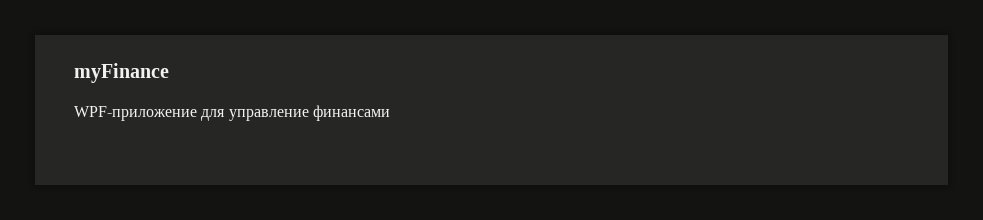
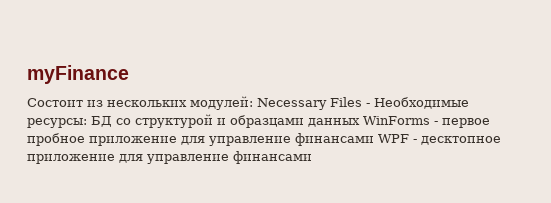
- WPF-приложение для управление финансами
+ Состоит из нескольких модулей: Necessary Files - Необходимые ресурсы: БД со структурой и образцами данных WinForms - первое пробное приложение для управление финансами WPF - десктопное приложение для управление финансами

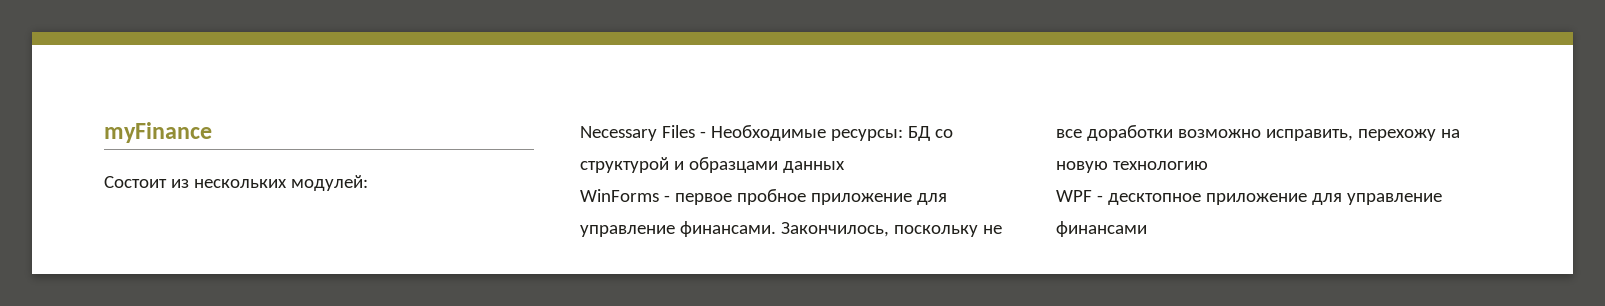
- Состоит из нескольких модулей: Necessary Files - Необходимые ресурсы: БД со структурой и образцами данных WinForms - первое пробное приложение для управление финансами WPF - десктопное приложение для управление финансами
+ Состоит из нескольких модулей:
+ Necessary Files - Необходимые ресурсы: БД со структурой и образцами данных
+ WinForms - первое пробное приложение для управление финансами. Закончилось, поскольку не все доработки возможно исправить, перехожу на новую технологию
+ WPF - десктопное приложение для управление финансами

